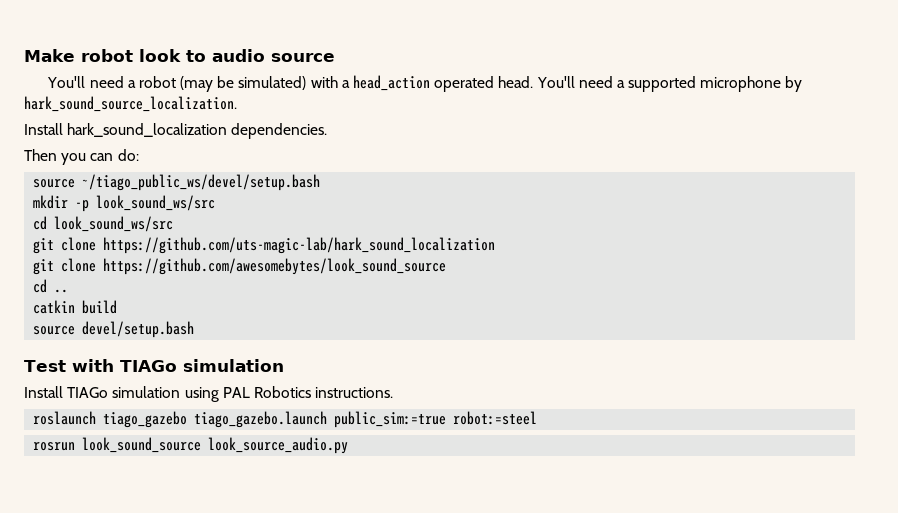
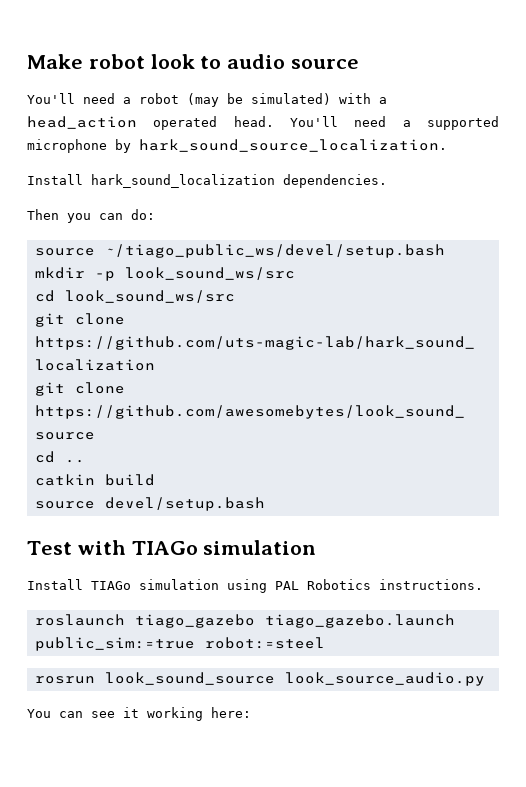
+ You can see it working here:

